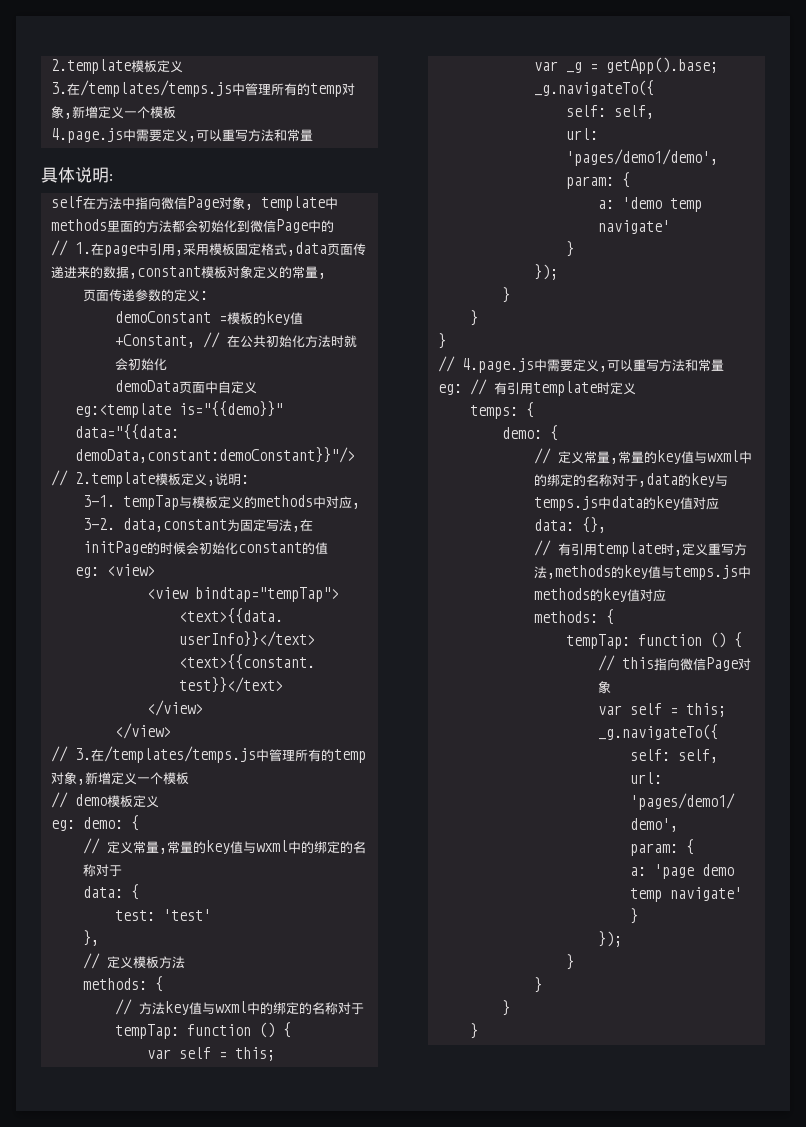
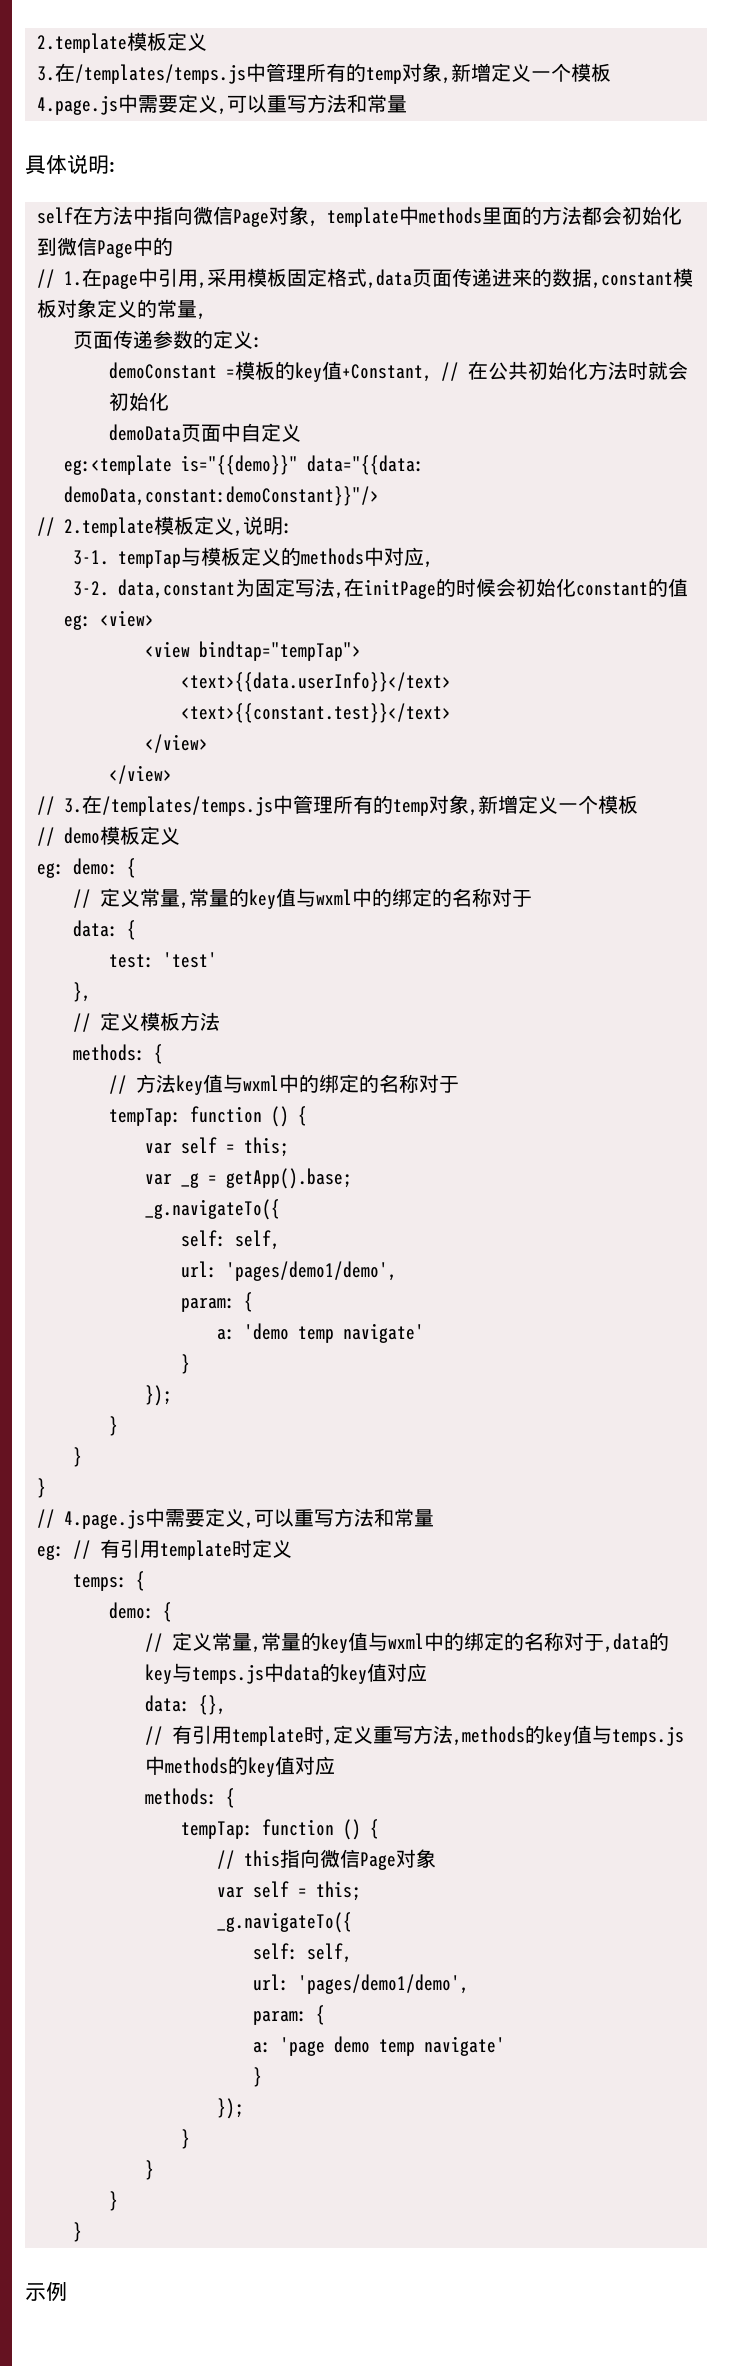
+ 示例

